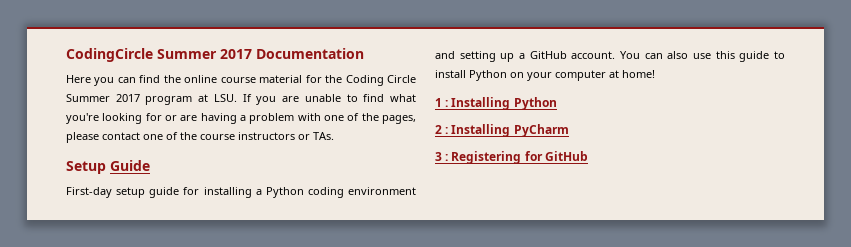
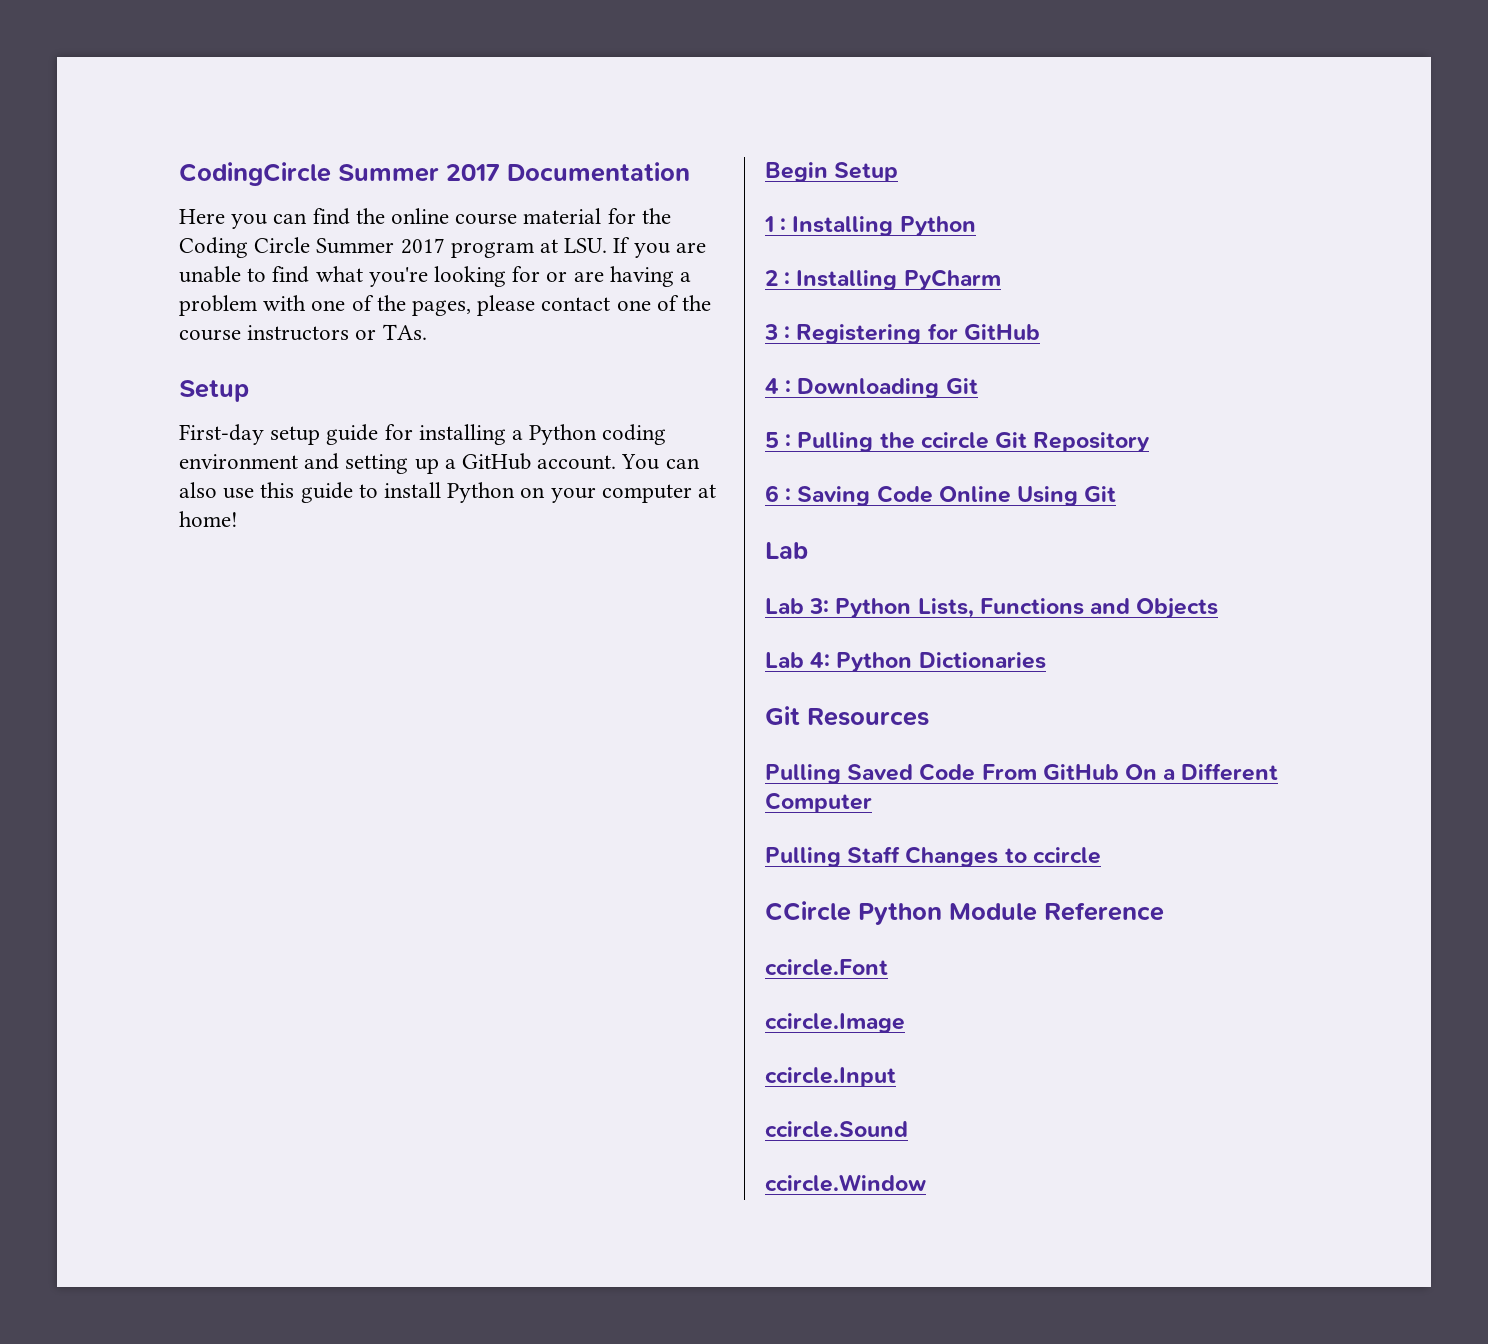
  Here you can find the online course material for the Coding Circle Summer 2017 program at LSU. If you are unable to find what you're looking for or are having a problem with one of the pages, please contact one of the course instructors or TAs.
- Setup Guide
+ Setup
+ Begin Setup
+ 4 : Downloading Git
+ 5 : Pulling the ccircle Git Repository
+ 6 : Saving Code Online Using Git
+ Lab
+ Lab 3: Python Lists, Functions and Objects
+ Lab 4: Python Dictionaries
+ Git Resources
+ Pulling Saved Code From GitHub On a Different Computer
+ Pulling Staff Changes to ccircle
+ CCircle Python Module Reference
+ ccircle.Font
+ ccircle.Image
+ ccircle.Input
+ ccircle.Sound
+ ccircle.Window

